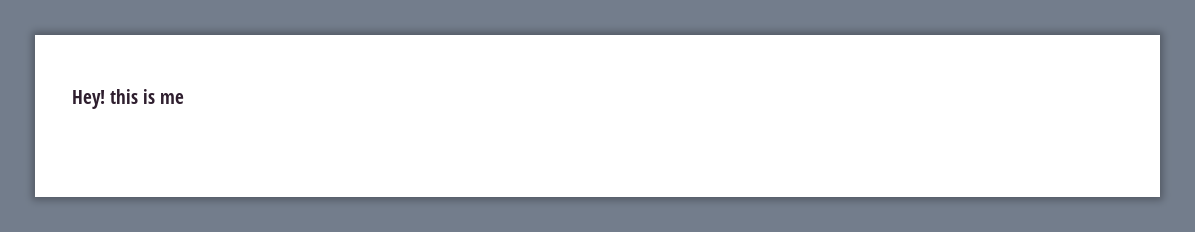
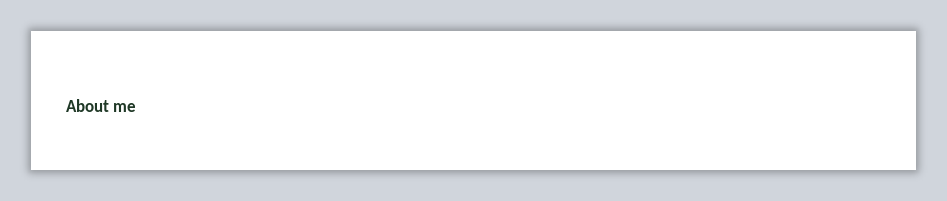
- Hey! this is me
+ About me

